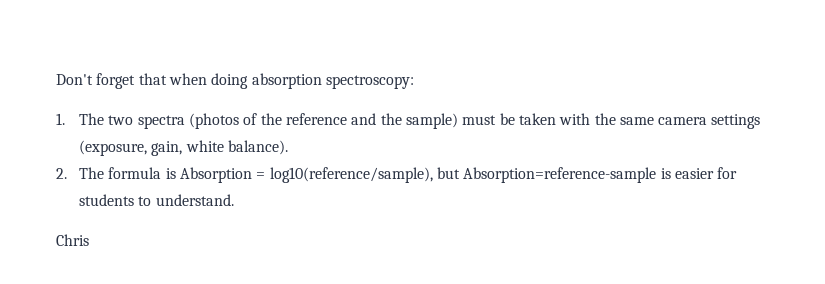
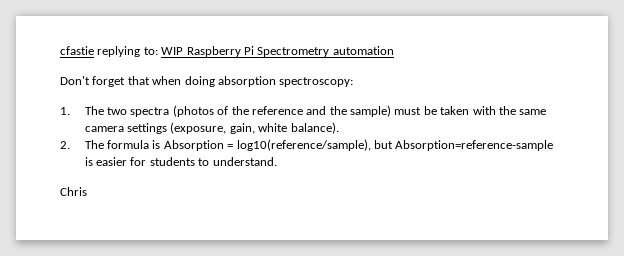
+ cfastie replying to: WIP Raspberry Pi Spectrometry automation

